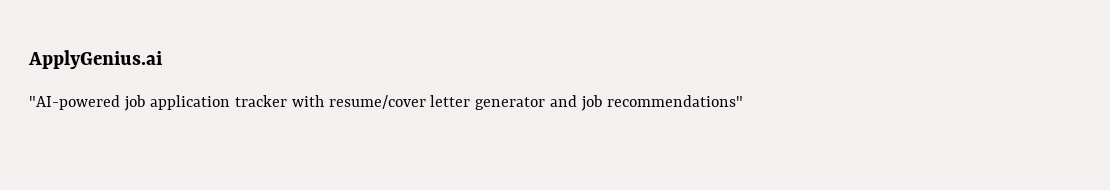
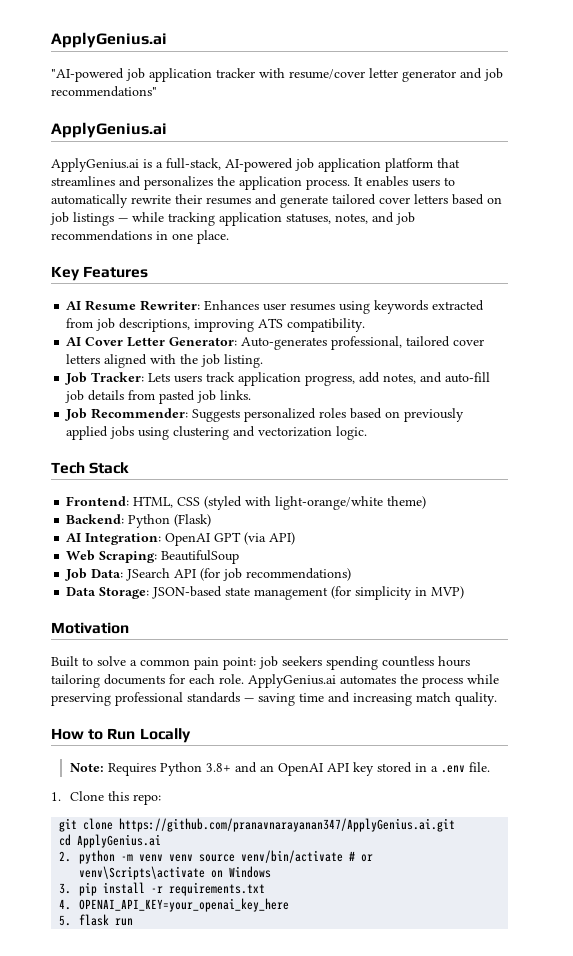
  "AI-powered job application tracker with resume/cover letter generator and job recommendations"
+ ApplyGenius.ai
+ ApplyGenius.ai is a full-stack, AI-powered job application platform that streamlines and personalizes the application process. It enables users to automatically rewrite their resumes and generate tailored cover letters based on job listings — while tracking application statuses, notes, and job recommendations in one place.
+ Key Features
+ AI Resume Rewriter: Enhances user resumes using keywords extracted from job descriptions, improving ATS compatibility.
+ AI Cover Letter Generator: Auto-generates professional, tailored cover letters aligned with the job listing.
+ Job Tracker: Lets users track application progress, add notes, and auto-fill job details from pasted job links.
+ Job Recommender: Suggests personalized roles based on previously applied jobs using clustering and vectorization logic.
+ Tech Stack
+ Frontend: HTML, CSS (styled with light-orange/white theme)
+ Backend: Python (Flask)
+ AI Integration: OpenAI GPT (via API)
+ Web Scraping: BeautifulSoup
+ Job Data: JSearch API (for job recommendations)
+ Data Storage: JSON-based state management (for simplicity in MVP)
+ Motivation
+ Built to solve a common pain point: job seekers spending countless hours tailoring documents for each role. ApplyGenius.ai automates the process while preserving professional standards — saving time and increasing match quality.
+ How to Run Locally
+ Note: Requires Python 3.8+ and an OpenAI API key stored in a .env file.
+ 1. Clone this repo:
+ git clone https://github.com/pranavnarayanan347/ApplyGenius.ai.git
+ cd ApplyGenius.ai
+ 2. python -m venv venv source venv/bin/activate # or venv\Scripts\activate on Windows
+ 3. pip install -r requirements.txt
+ 4. OPENAI_API_KEY=your_openai_key_here
+ 5. flask run

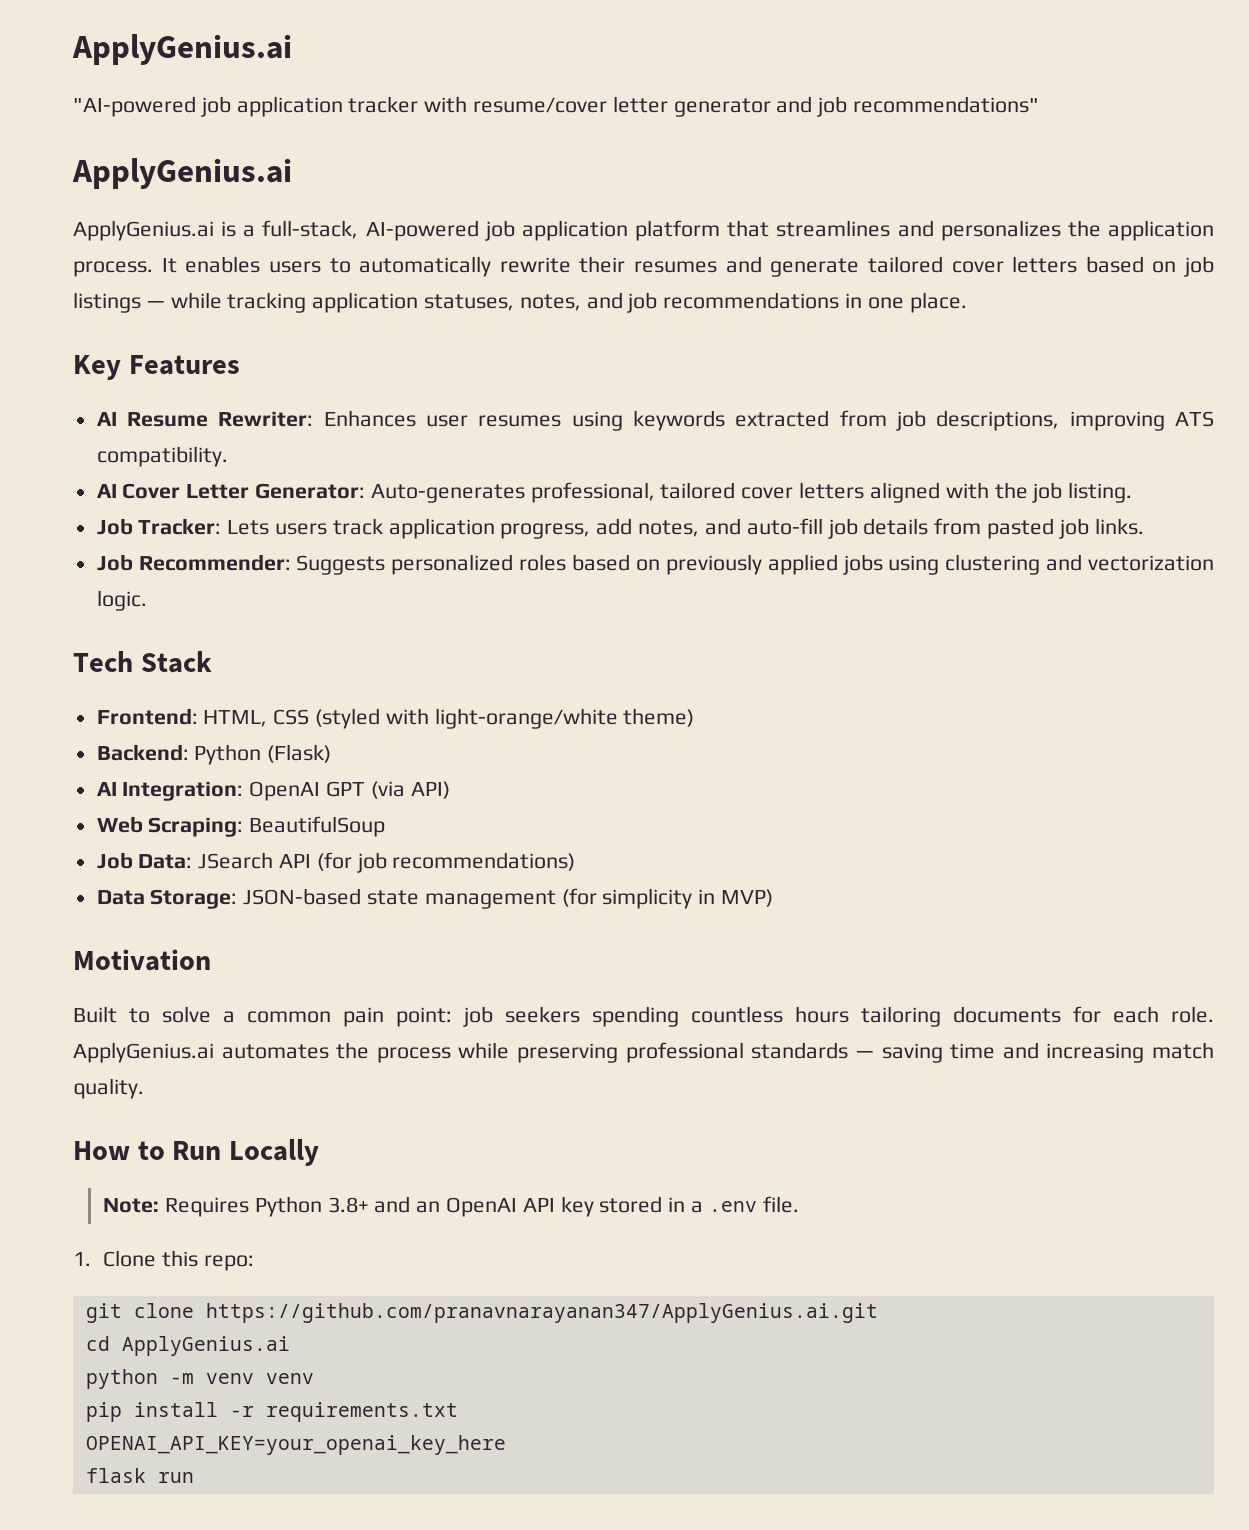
- 2. python -m venv venv source venv/bin/activate # or venv\Scripts\activate on Windows
- 3. pip install -r requirements.txt
+ python -m venv venv
+ pip install -r requirements.txt
- 4. OPENAI_API_KEY=your_openai_key_here
+ OPENAI_API_KEY=your_openai_key_here
- 5. flask run
+ flask run

